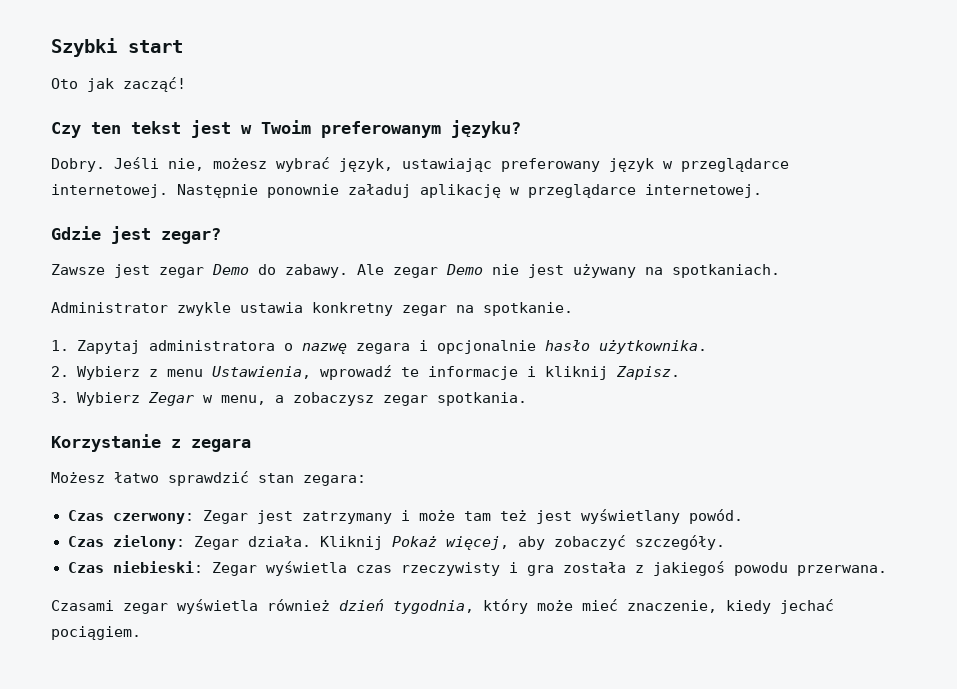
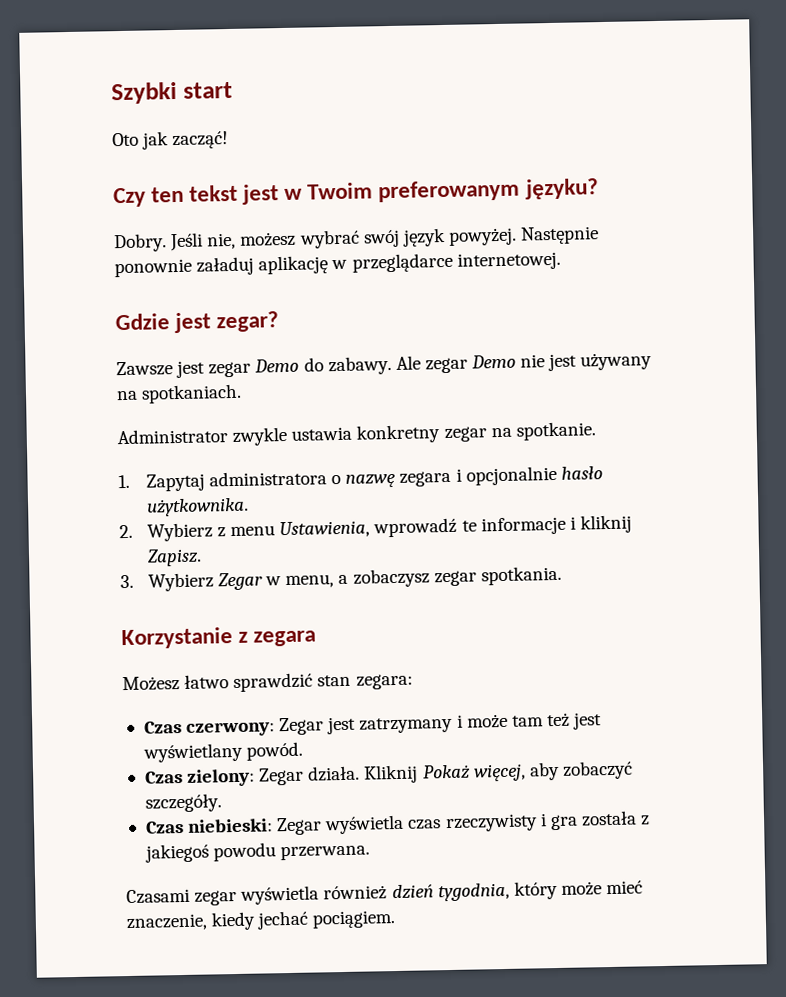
- Jeśli nie, możesz wybrać język, ustawiając preferowany język w przeglądarce internetowej.
+ Jeśli nie, możesz wybrać swój język powyżej.

